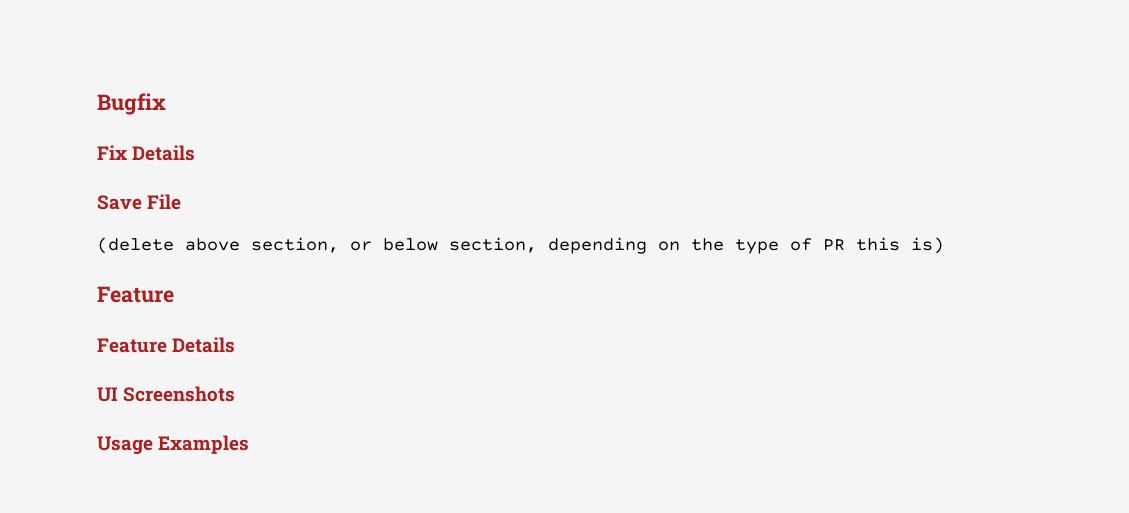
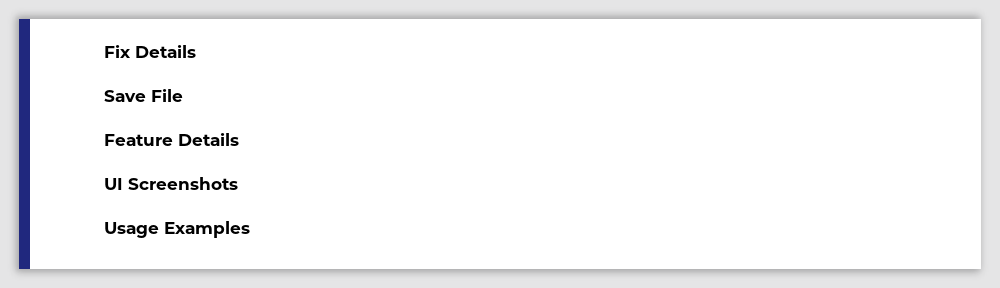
- Bugfix
- (delete above section, or below section, depending on the type of PR this is)
- Feature

